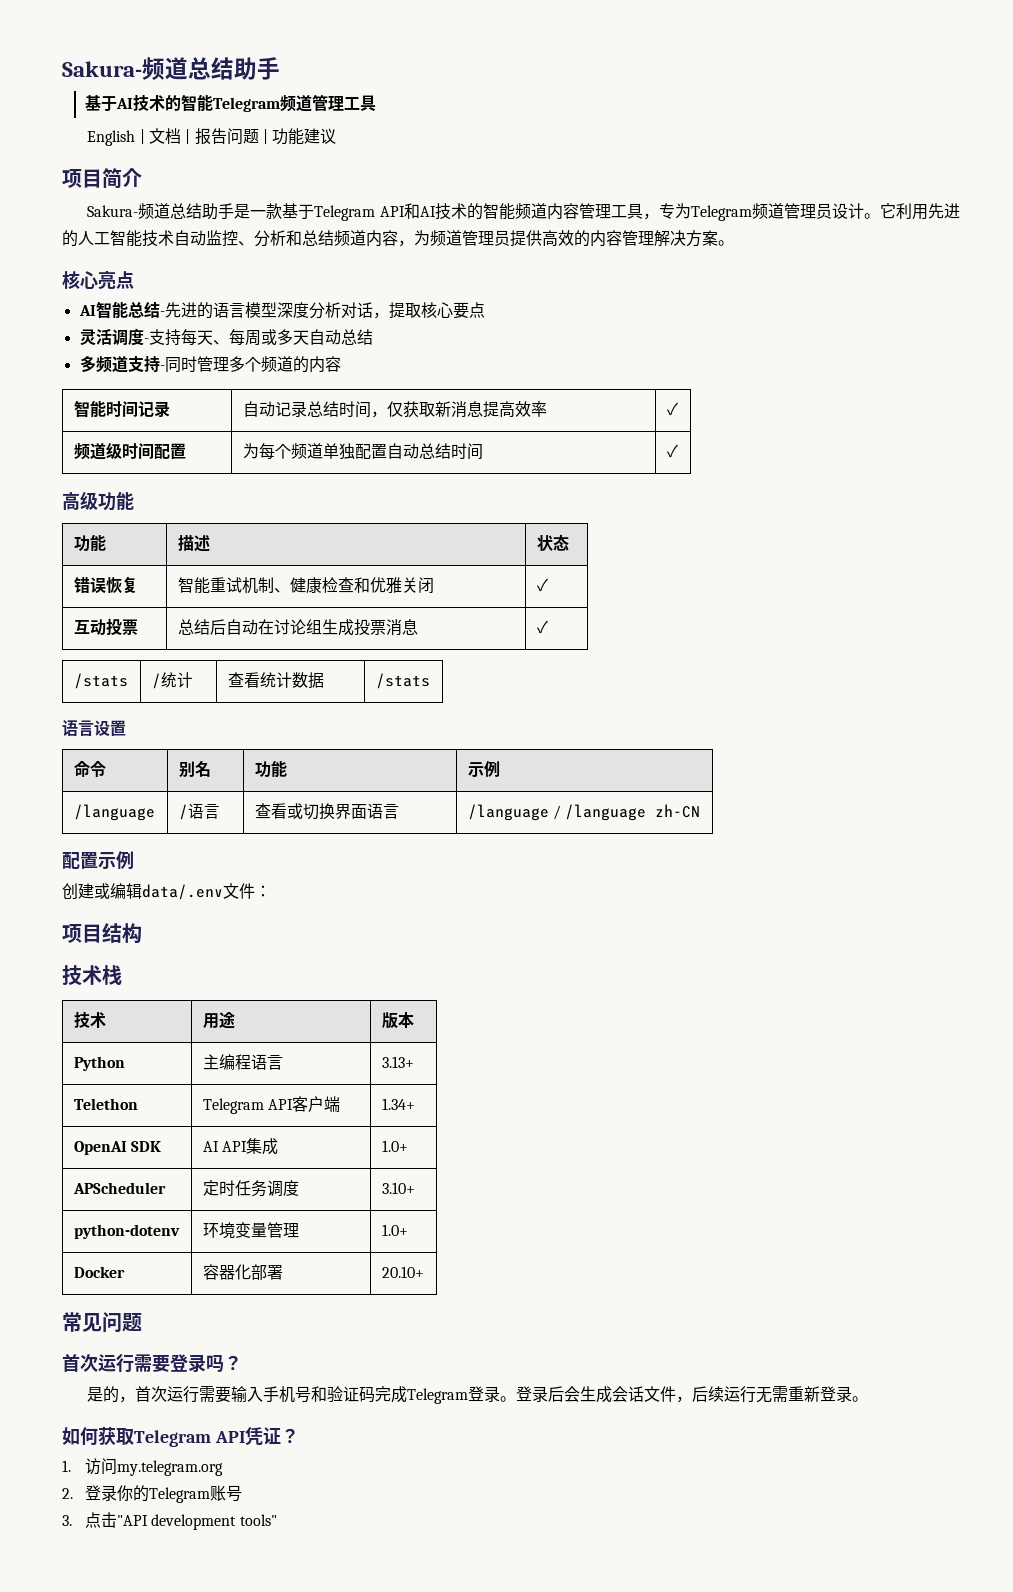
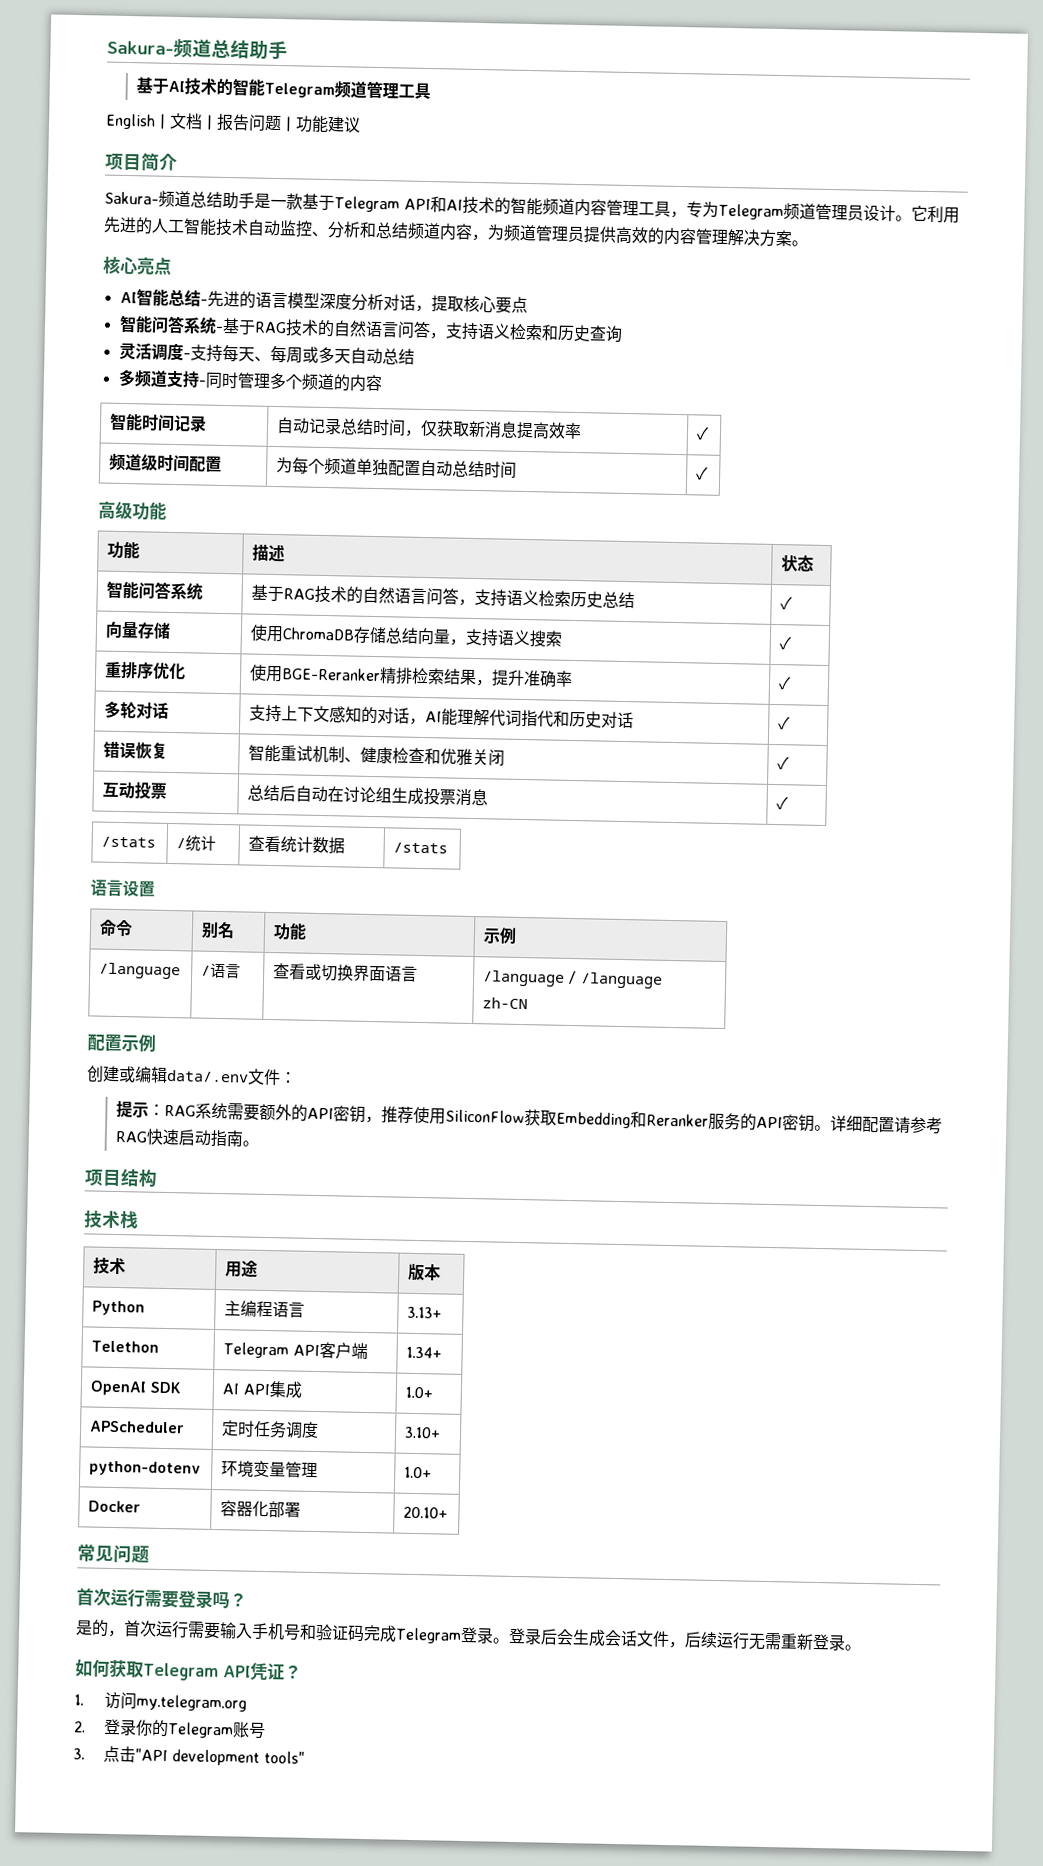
+ 智能问答系统-基于RAG技术的自然语言问答，支持语义检索和历史查询
+ 智能问答系统 | 基于RAG技术的自然语言问答，支持语义检索历史总结 | ✓
+ 向量存储 | 使用ChromaDB存储总结向量，支持语义搜索 | ✓
+ 重排序优化 | 使用BGE-Reranker精排检索结果，提升准确率 | ✓
+ 多轮对话 | 支持上下文感知的对话，AI能理解代词指代和历史对话 | ✓
+ 提示：RAG系统需要额外的API密钥，推荐使用SiliconFlow获取Embedding和Reranker服务的API密钥。详细配置请参考RAG快速启动指南。

